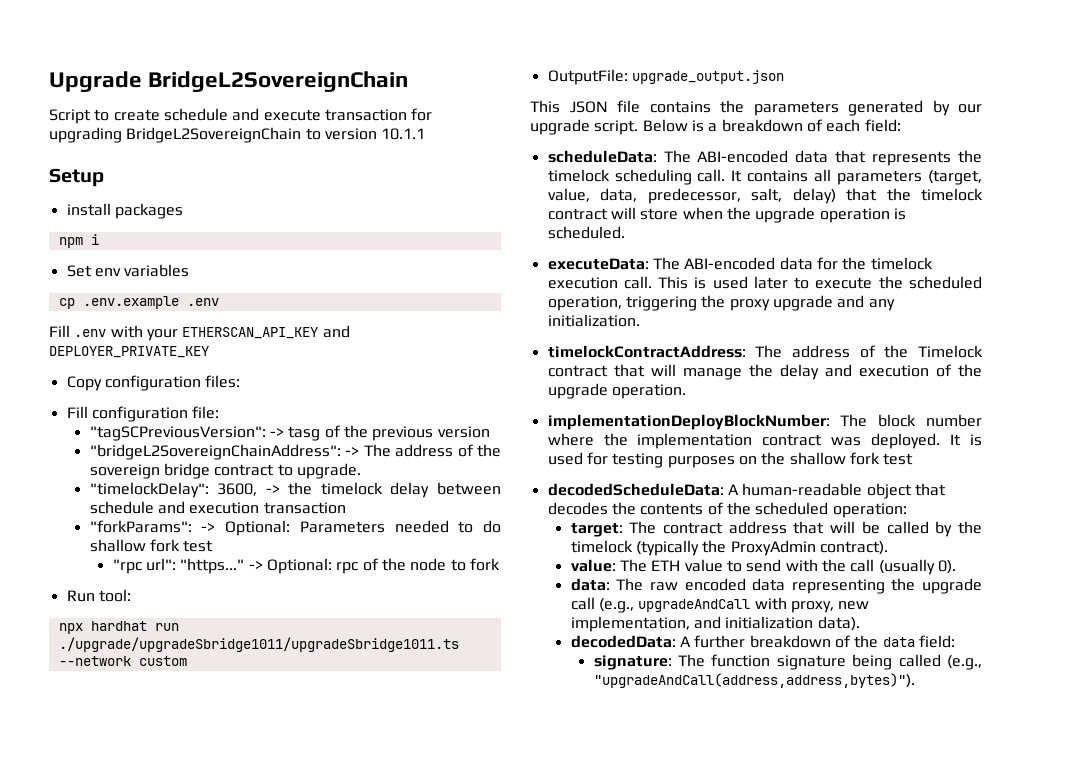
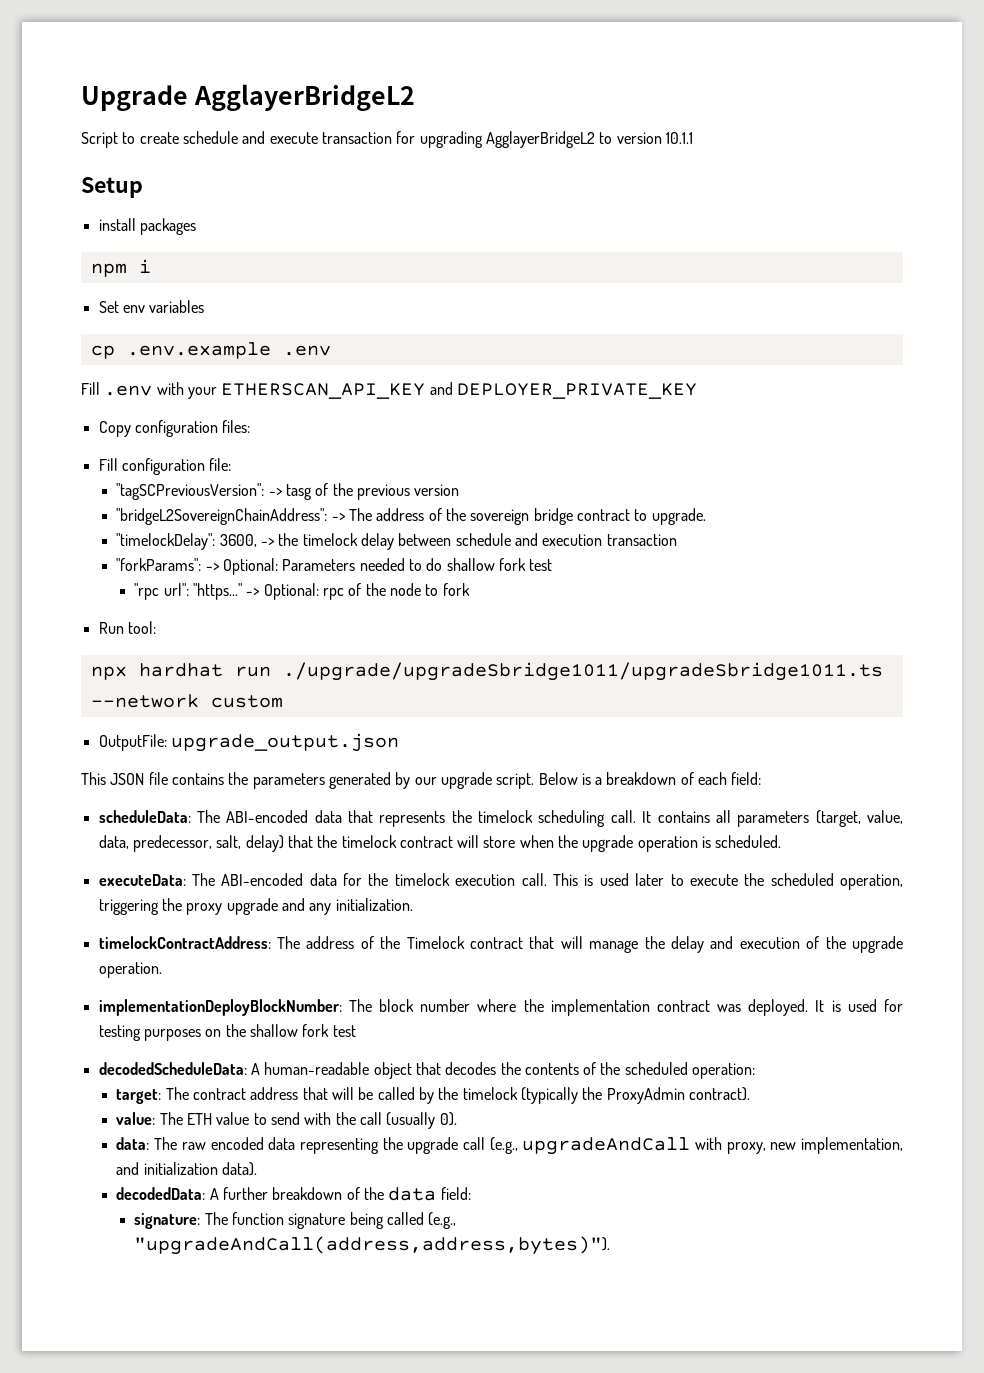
- Upgrade BridgeL2SovereignChain
+ Upgrade AgglayerBridgeL2
- Script to create schedule and execute transaction for upgrading BridgeL2SovereignChain to version 10.1.1
+ Script to create schedule and execute transaction for upgrading AgglayerBridgeL2 to version 10.1.1

